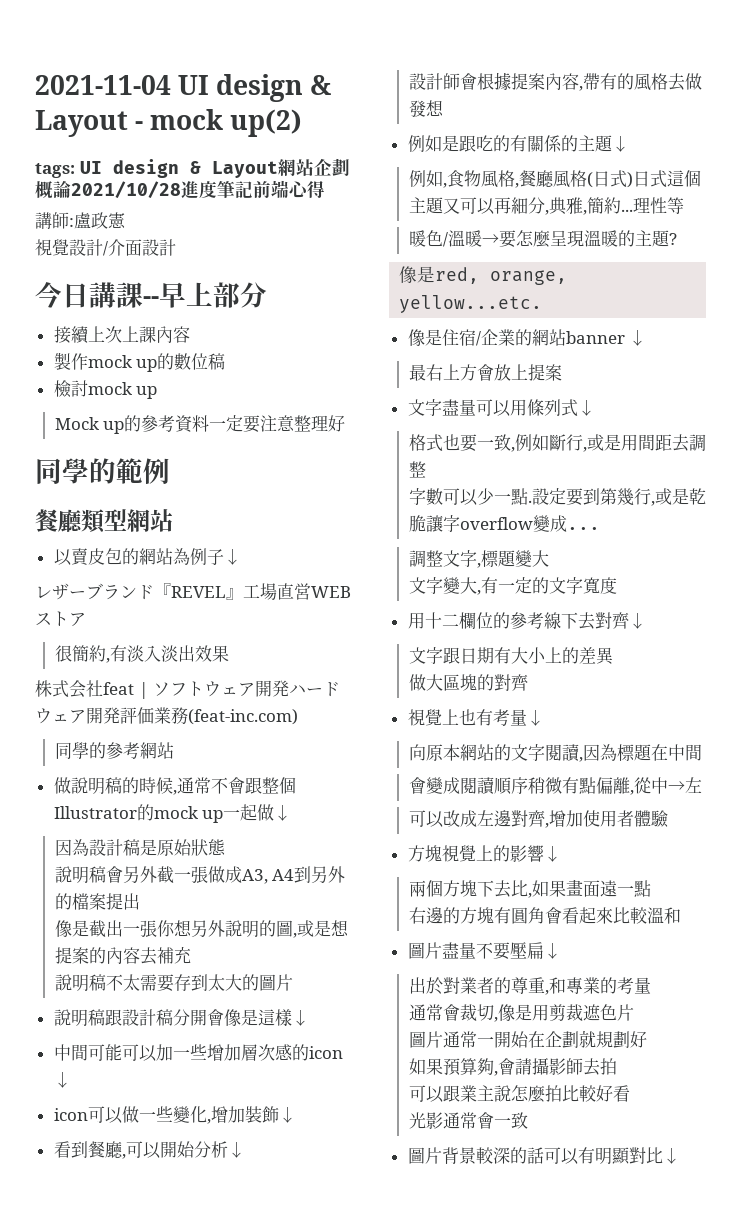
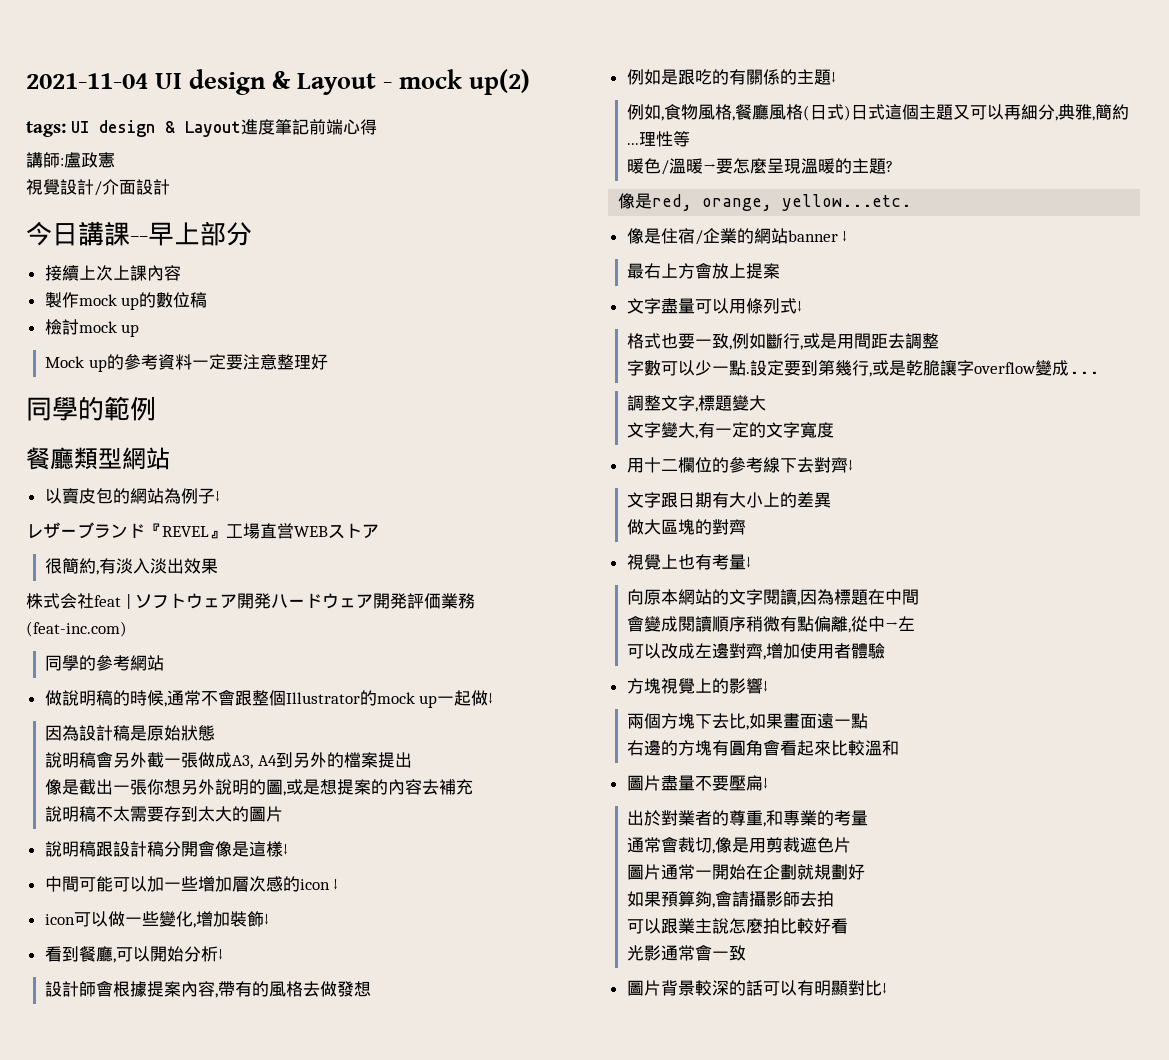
- tags: UI design & Layout網站企劃概論2021/10/28進度筆記前端心得
+ tags: UI design & Layout進度筆記前端心得

